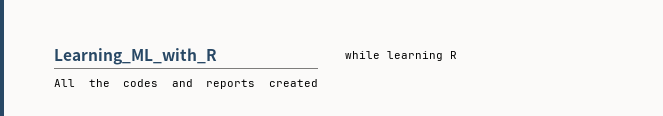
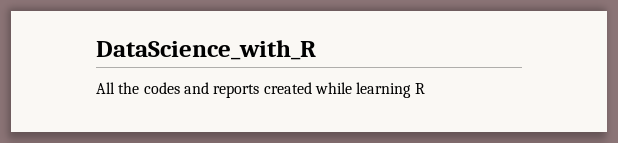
- Learning_ML_with_R
+ DataScience_with_R

